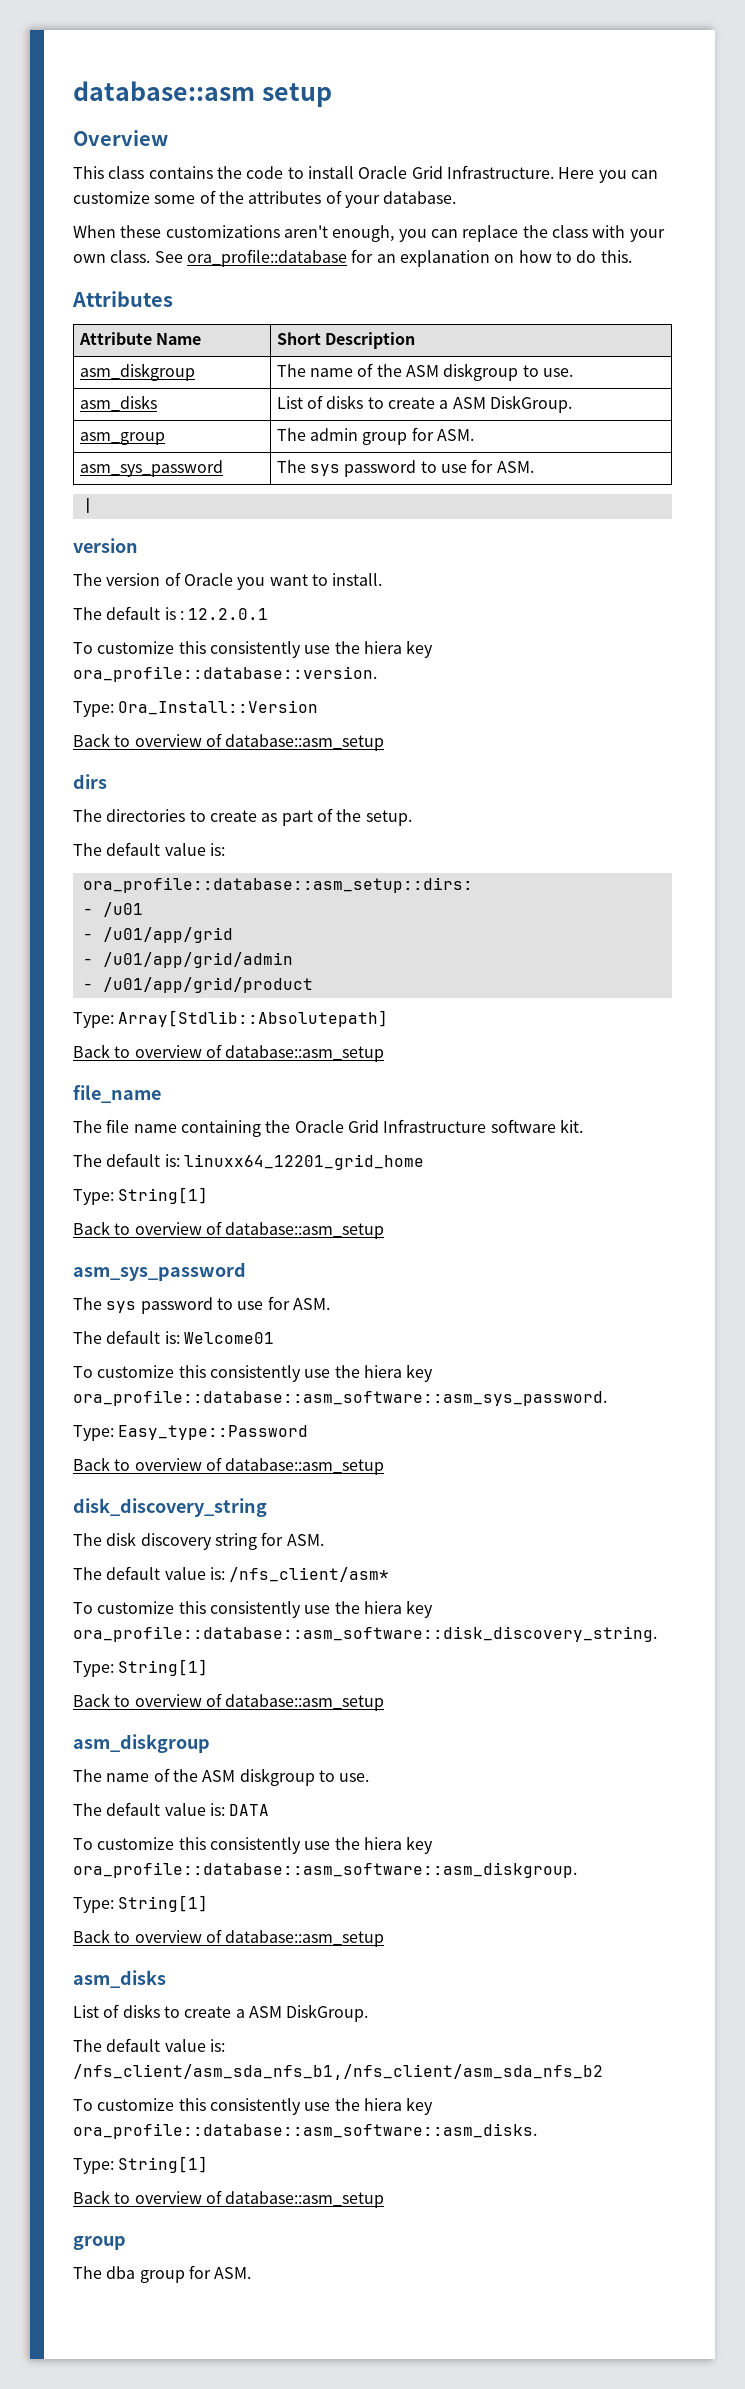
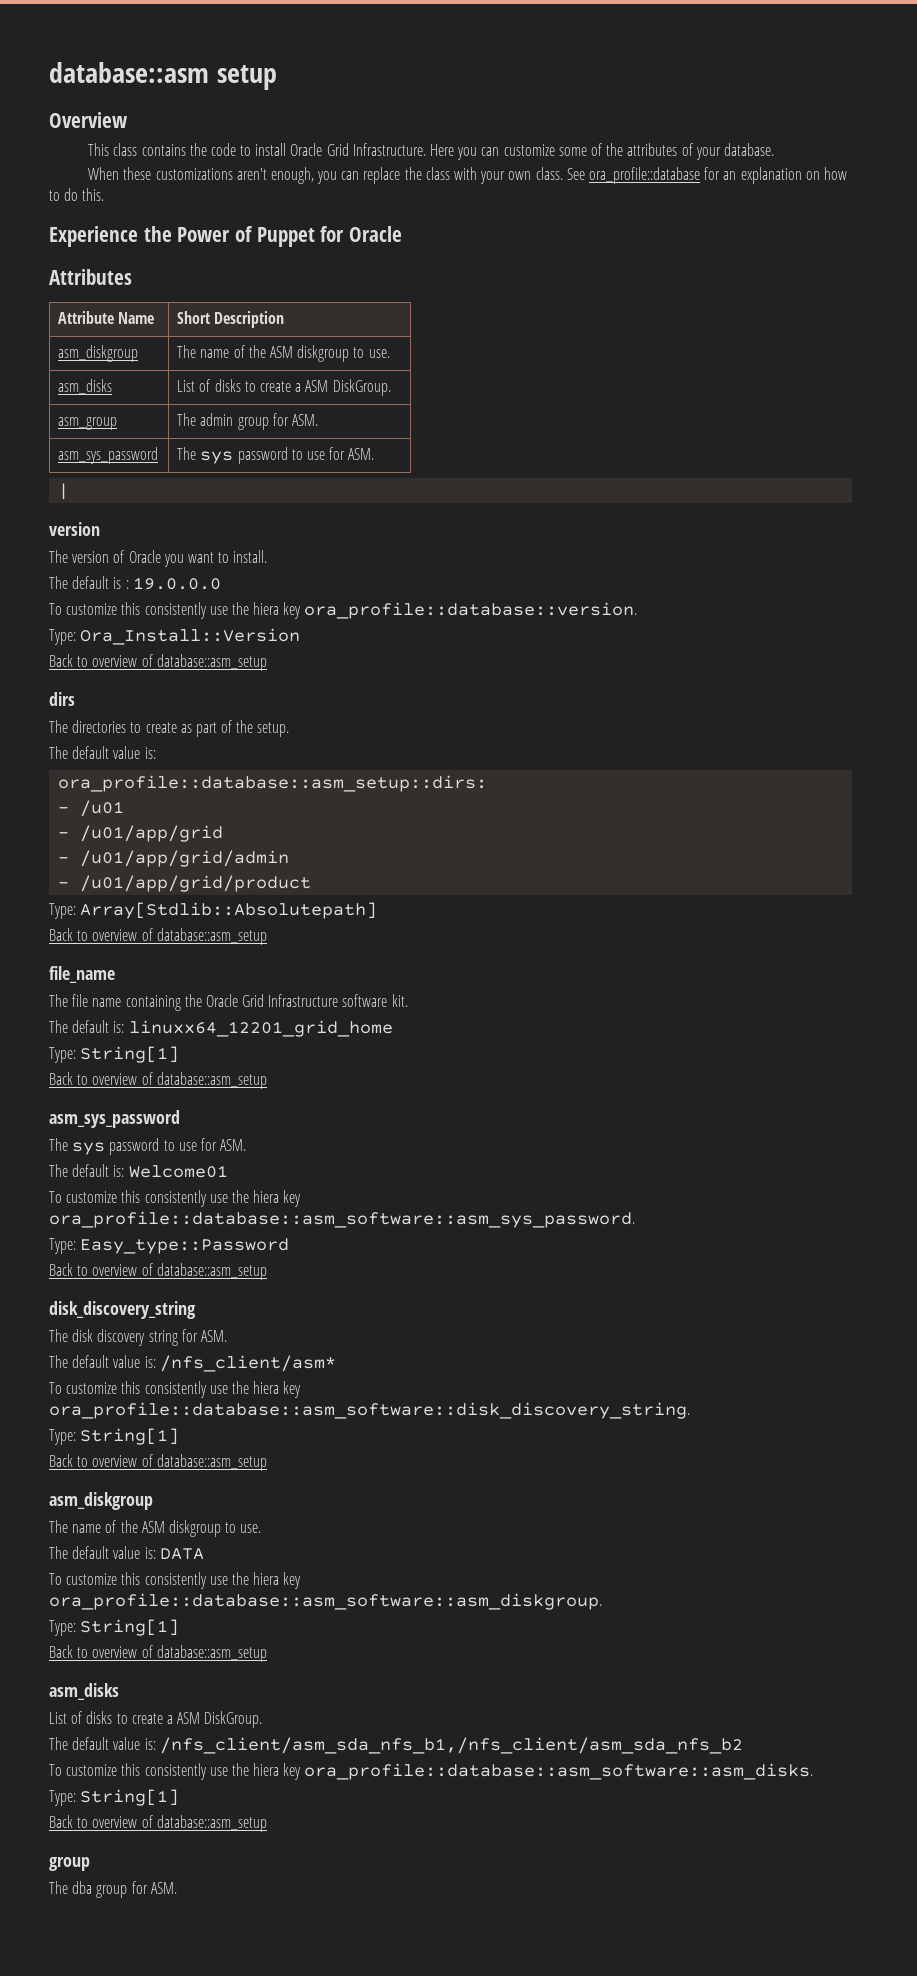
+ Experience the Power of Puppet for Oracle
- The default is : 12.2.0.1
+ The default is : 19.0.0.0

